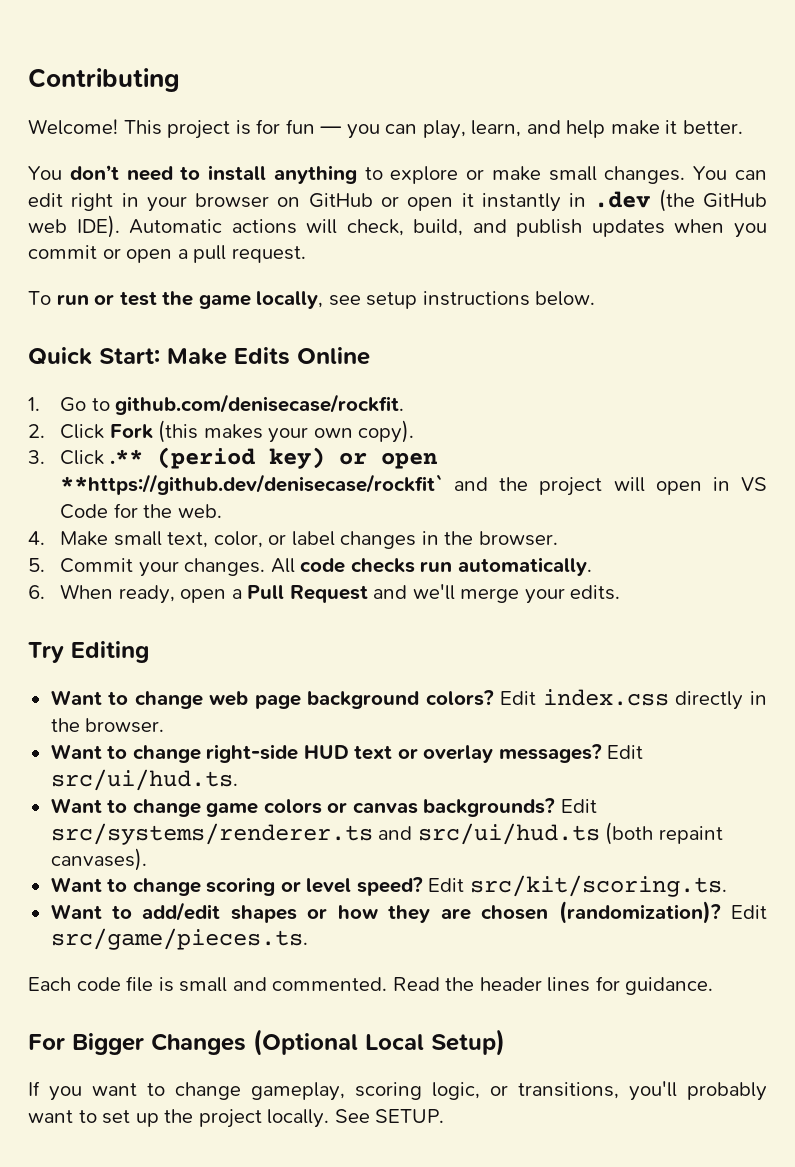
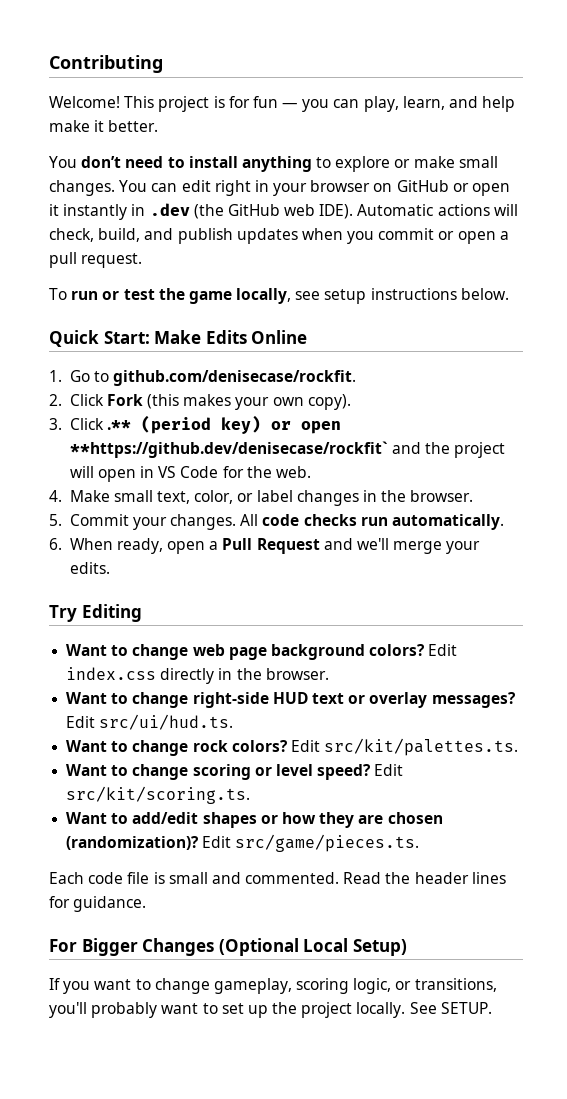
- Want to change game colors or canvas backgrounds? Edit src/systems/renderer.ts and src/ui/hud.ts (both repaint canvases).
+ Want to change rock colors? Edit src/kit/palettes.ts.

